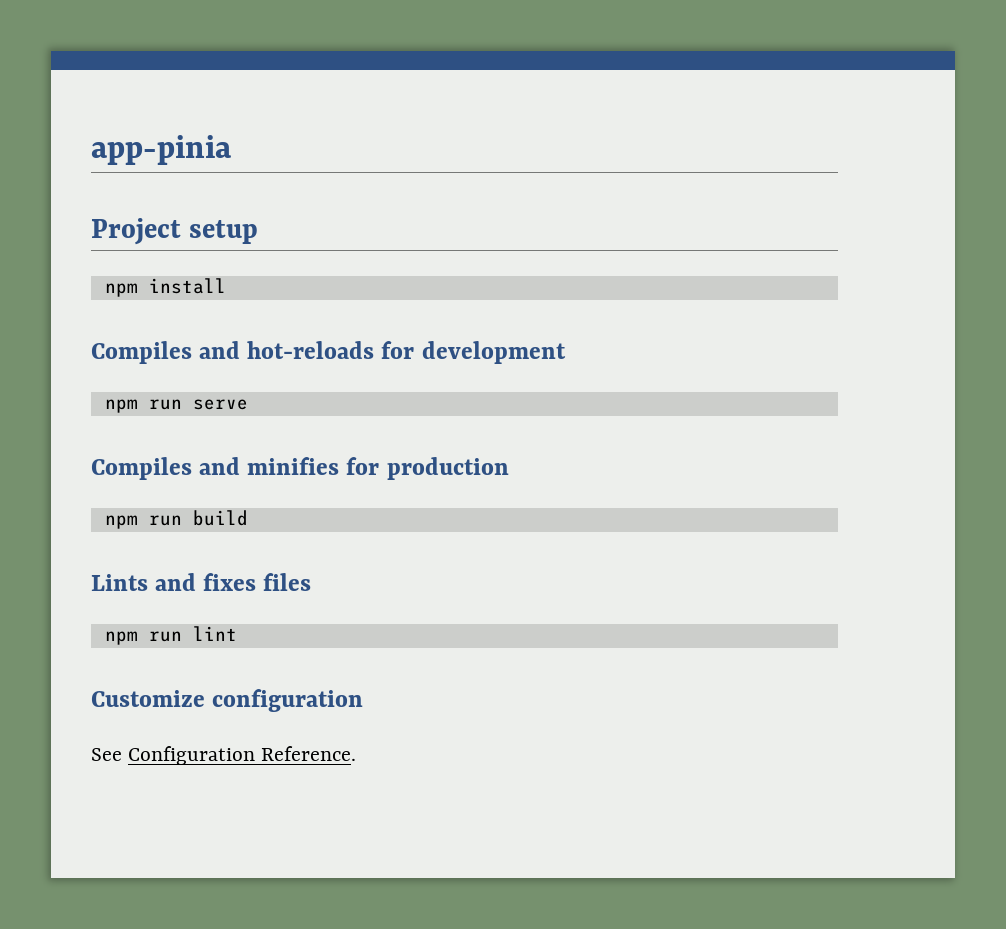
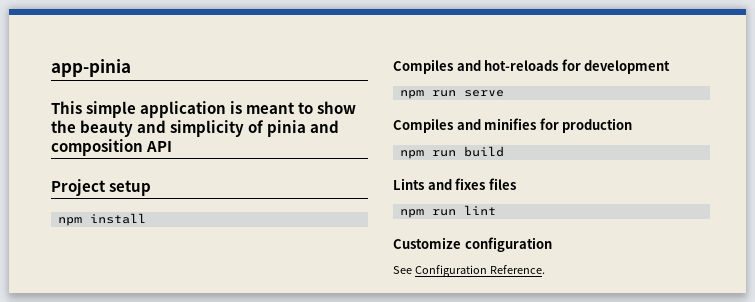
+ This simple application is meant to show the beauty and simplicity of pinia and composition API

